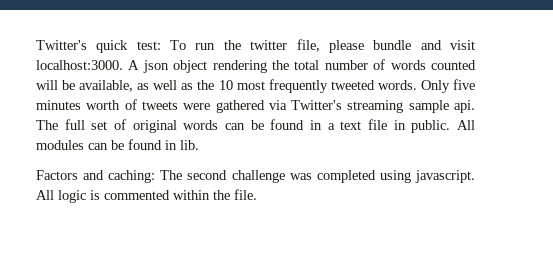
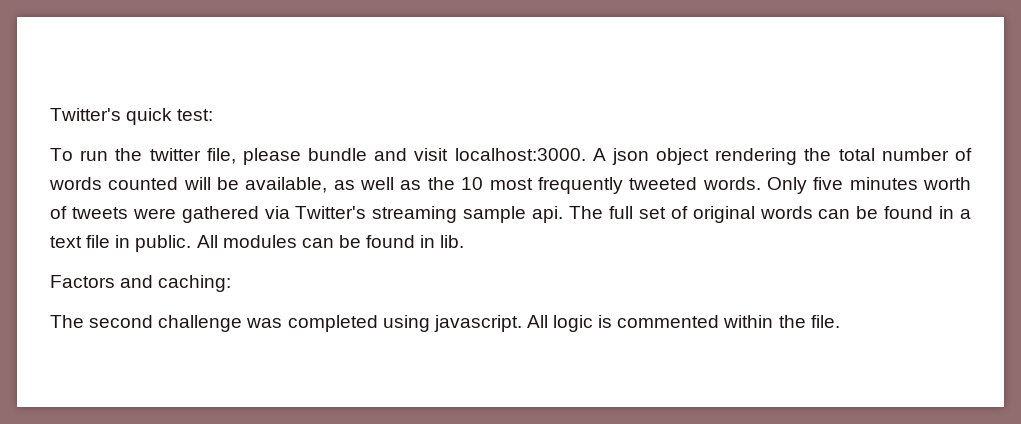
- Twitter's quick test: To run the twitter file, please bundle and visit localhost:3000.
+ Twitter's quick test:
+ To run the twitter file, please bundle and visit localhost:3000.
- Factors and caching: The second challenge was completed using javascript.
+ Factors and caching:
+ The second challenge was completed using javascript.

